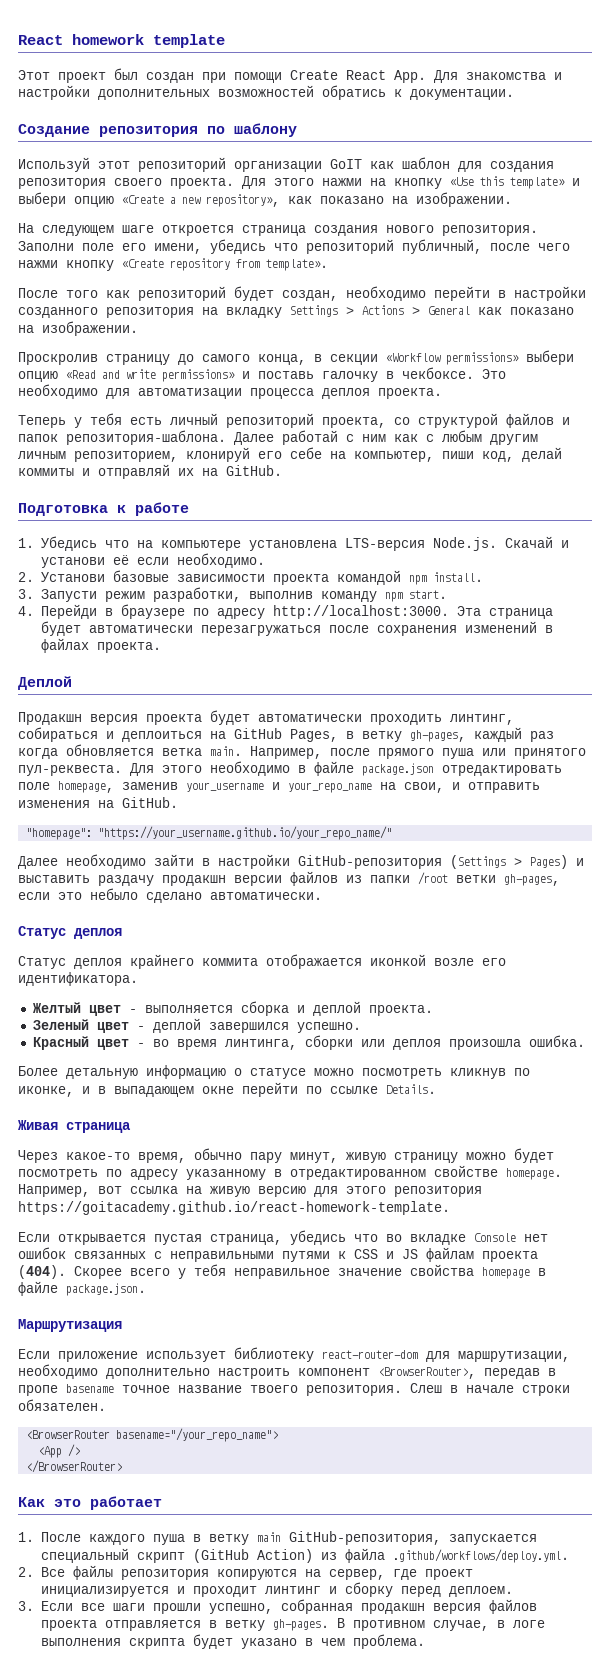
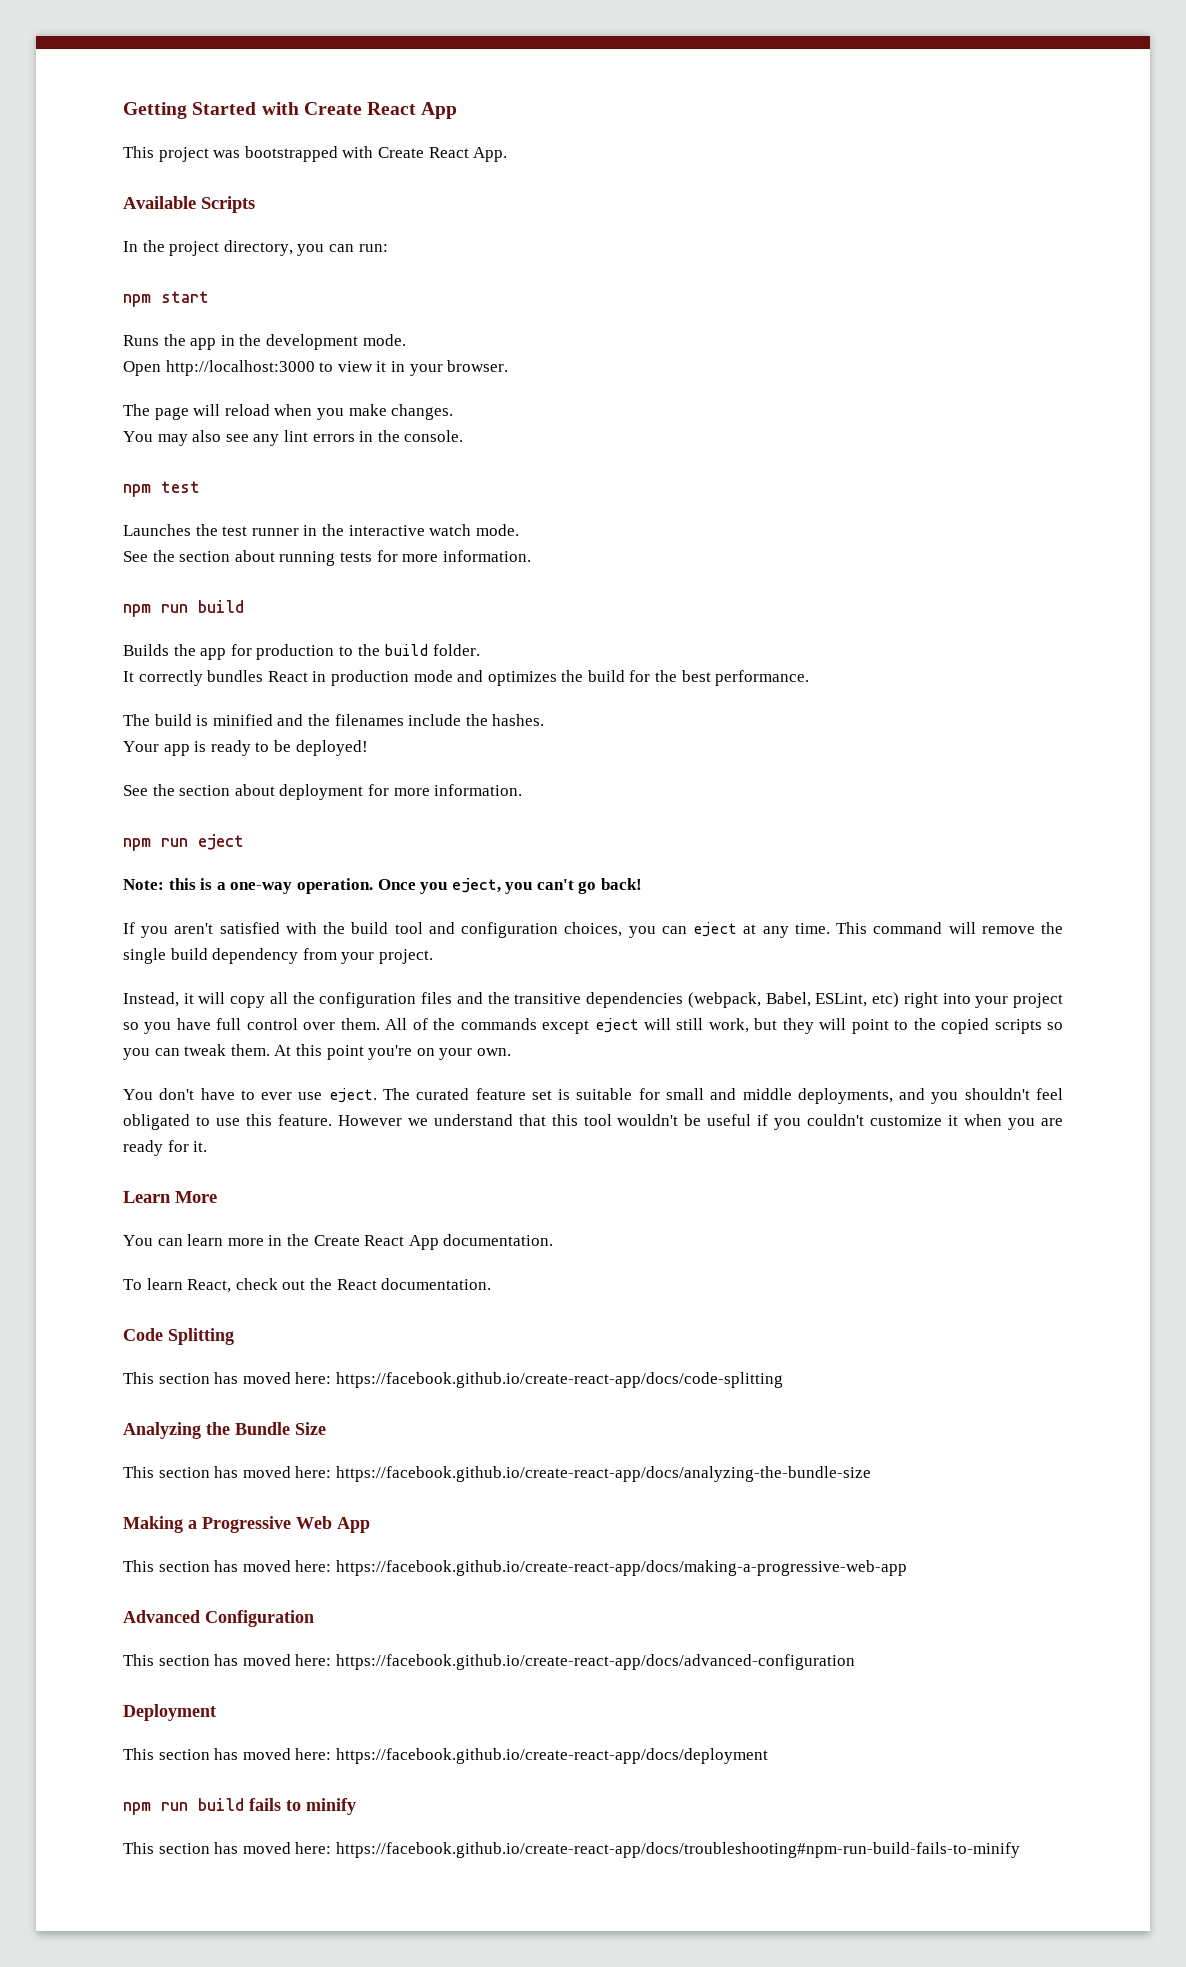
- React homework template
- Этот проект был создан при помощи Create React App. Для знакомства и настройки дополнительных возможностей обратись к документации.
- Создание репозитория по шаблону
- Используй этот репозиторий организации GoIT как шаблон для создания репозитория своего проекта. Для этого нажми на кнопку «Use this template» и выбери опцию «Create a new repository», как показано на изображении.
- На следующем шаге откроется страница создания нового репозитория. Заполни поле его имени, убедись что репозиторий публичный, после чего нажми кнопку «Create repository from template».
- После того как репозиторий будет создан, необходимо перейти в настройки созданного репозитория на вкладку Settings > Actions > General как показано на изображении.
- Проскролив страницу до самого конца, в секции «Workflow permissions» выбери опцию «Read and write permissions» и поставь галочку в чекбоксе. Это необходимо для автоматизации процесса деплоя проекта.
- Теперь у тебя есть личный репозиторий проекта, со структурой файлов и папок репозитория-шаблона. Далее работай с ним как с любым другим личным репозиторием, клонируй его себе на компьютер, пиши код, делай коммиты и отправляй их на GitHub.
- Подготовка к работе
- 1. Убедись что на компьютере установлена LTS-версия Node.js. Скачай и установи её если необходимо.
- 2. Установи базовые зависимости проекта командой npm install.
- 3. Запусти режим разработки, выполнив команду npm start.
- 4. Перейди в браузере по адресу http://localhost:3000. Эта страница будет автоматически перезагружаться после сохранения изменений в файлах проекта.
- Деплой
- Продакшн версия проекта будет автоматически проходить линтинг, собираться и деплоиться на GitHub Pages, в ветку gh-pages, каждый раз когда обновляется ветка main. Например, после прямого пуша или принятого пул-реквеста. Для этого необходимо в файле package.json отредактировать поле homepage, заменив your_username и your_repo_name на свои, и отправить изменения на GitHub.
- "homepage": "https://your_username.github.io/your_repo_name/"
- Далее необходимо зайти в настройки GitHub-репозитория (Settings > Pages) и выставить раздачу продакшн версии файлов из папки /root ветки gh-pages, если это небыло сделано автоматически.
- Статус деплоя
- Статус деплоя крайнего коммита отображается иконкой возле его идентификатора.
- Желтый цвет - выполняется сборка и деплой проекта.
- Зеленый цвет - деплой завершился успешно.
- Красный цвет - во время линтинга, сборки или деплоя произошла ошибка.
- Более детальную информацию о статусе можно посмотреть кликнув по иконке, и в выпадающем окне перейти по ссылке Details.
- Живая страница
- Через какое-то время, обычно пару минут, живую страницу можно будет посмотреть по адресу указанному в отредактированном свойстве homepage. Например, вот ссылка на живую версию для этого репозитория https://goitacademy.github.io/react-homework-template.
- Если открывается пустая страница, убедись что во вкладке Console нет ошибок связанных с неправильными путями к CSS и JS файлам проекта (404). Скорее всего у тебя неправильное значение свойства homepage в файле package.json.
- Маршрутизация
- Если приложение использует библиотеку react-router-dom для маршрутизации, необходимо дополнительно настроить компонент <BrowserRouter>, передав в пропе basename точное название твоего репозитория. Слеш в начале строки обязателен.
- <BrowserRouter basename="/your_repo_name">
- <App />
- </BrowserRouter>
- Как это работает
- 1. После каждого пуша в ветку main GitHub-репозитория, запускается специальный скрипт (GitHub Action) из файла .github/workflows/deploy.yml.
- 2. Все файлы репозитория копируются на сервер, где проект инициализируется и проходит линтинг и сборку перед деплоем.
- 3. Если все шаги прошли успешно, собранная продакшн версия файлов проекта отправляется в ветку gh-pages. В противном случае, в логе выполнения скрипта будет указано в чем проблема.
+ Getting Started with Create React App
+ This project was bootstrapped with Create React App.
+ Available Scripts
+ In the project directory, you can run:
+ npm start
+ Runs the app in the development mode.
+ Open http://localhost:3000 to view it in your browser.
+ The page will reload when you make changes.
+ You may also see any lint errors in the console.
+ npm test
+ Launches the test runner in the interactive watch mode.
+ See the section about running tests for more information.
+ npm run build
+ Builds the app for production to the build folder.
+ It correctly bundles React in production mode and optimizes the build for the best performance.
+ The build is minified and the filenames include the hashes.
+ Your app is ready to be deployed!
+ See the section about deployment for more information.
+ npm run eject
+ Note: this is a one-way operation. Once you eject, you can't go back!
+ If you aren't satisfied with the build tool and configuration choices, you can eject at any time. This command will remove the single build dependency from your project.
+ Instead, it will copy all the configuration files and the transitive dependencies (webpack, Babel, ESLint, etc) right into your project so you have full control over them. All of the commands except eject will still work, but they will point to the copied scripts so you can tweak them. At this point you're on your own.
+ You don't have to ever use eject. The curated feature set is suitable for small and middle deployments, and you shouldn't feel obligated to use this feature. However we understand that this tool wouldn't be useful if you couldn't customize it when you are ready for it.
+ Learn More
+ You can learn more in the Create React App documentation.
+ To learn React, check out the React documentation.
+ Code Splitting
+ This section has moved here: https://facebook.github.io/create-react-app/docs/code-splitting
+ Analyzing the Bundle Size
+ This section has moved here: https://facebook.github.io/create-react-app/docs/analyzing-the-bundle-size
+ Making a Progressive Web App
+ This section has moved here: https://facebook.github.io/create-react-app/docs/making-a-progressive-web-app
+ Advanced Configuration
+ This section has moved here: https://facebook.github.io/create-react-app/docs/advanced-configuration
+ Deployment
+ This section has moved here: https://facebook.github.io/create-react-app/docs/deployment
+ npm run build fails to minify
+ This section has moved here: https://facebook.github.io/create-react-app/docs/troubleshooting#npm-run-build-fails-to-minify

